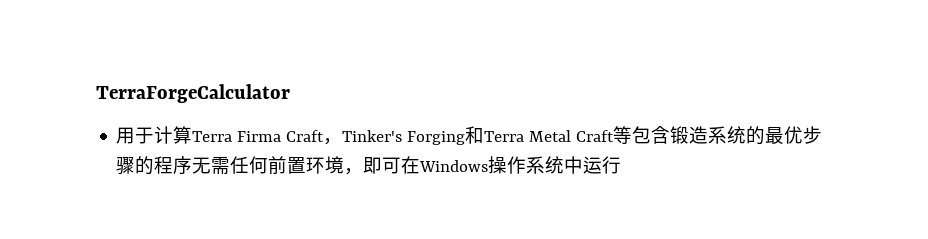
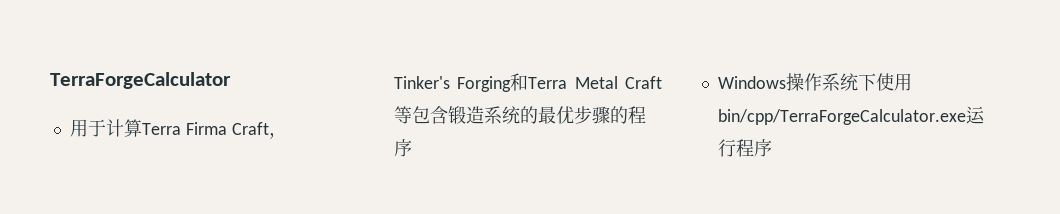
- 用于计算Terra Firma Craft，Tinker's Forging和Terra Metal Craft等包含锻造系统的最优步骤的程序无需任何前置环境，即可在Windows操作系统中运行
+ 用于计算Terra Firma Craft，Tinker's Forging和Terra Metal Craft等包含锻造系统的最优步骤的程序
+ Windows操作系统下使用bin/cpp/TerraForgeCalculator.exe运行程序

